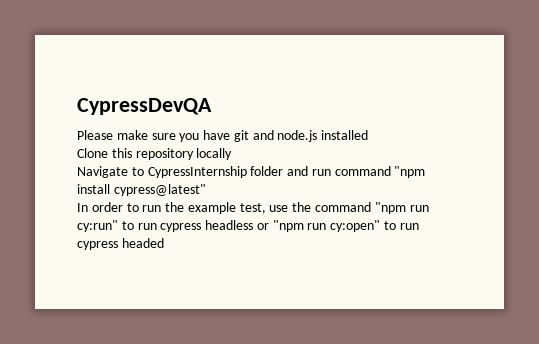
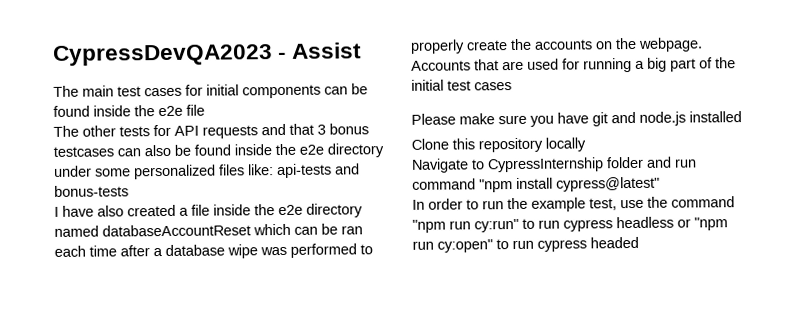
- CypressDevQA
+ CypressDevQA2023 - Assist
+ The main test cases for initial components can be found inside the e2e file
+ The other tests for API requests and that 3 bonus testcases can also be found inside the e2e directory under some personalized files like: api-tests and bonus-tests
+ I have also created a file inside the e2e directory named databaseAccountReset which can be ran each time after a database wipe was performed to properly create the accounts on the webpage. Accounts that are used for running a big part of the initial test cases

